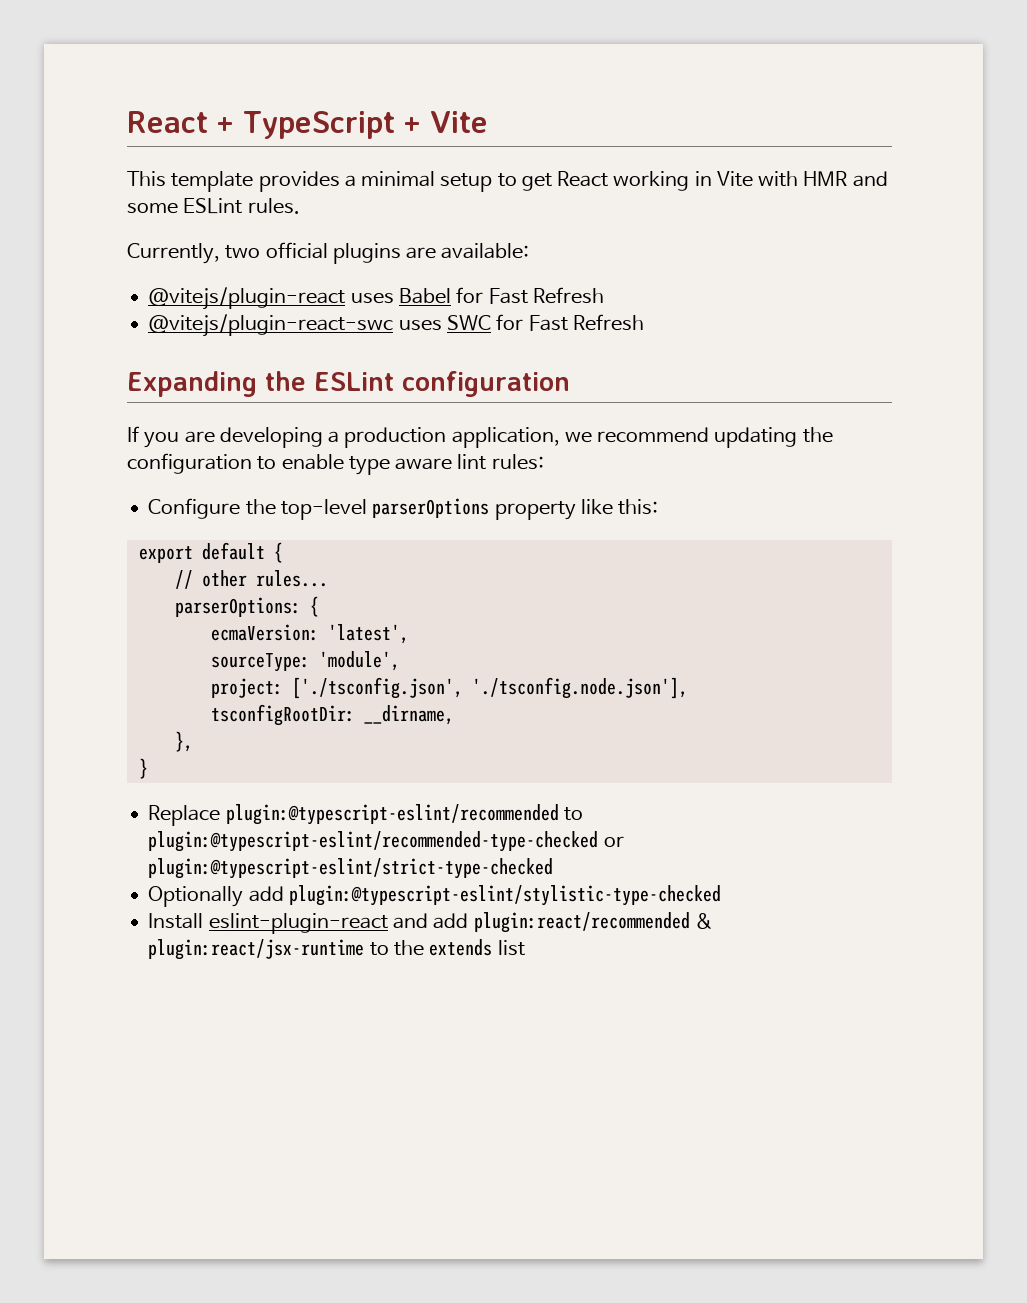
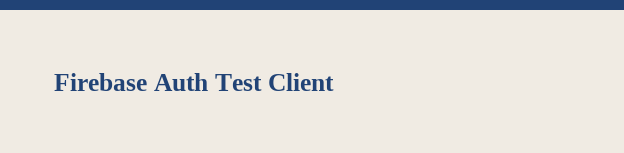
- React + TypeScript + Vite
- This template provides a minimal setup to get React working in Vite with HMR and some ESLint rules.
- Currently, two official plugins are available:
- @vitejs/plugin-react uses Babel for Fast Refresh
- @vitejs/plugin-react-swc uses SWC for Fast Refresh
- Expanding the ESLint configuration
- If you are developing a production application, we recommend updating the configuration to enable type aware lint rules:
- Configure the top-level parserOptions property like this:
- export default {
- // other rules...
- parserOptions: {
- ecmaVersion: 'latest',
- sourceType: 'module',
- project: ['./tsconfig.json', './tsconfig.node.json'],
- tsconfigRootDir: __dirname,
- },
- }
- Replace plugin:@typescript-eslint/recommended to plugin:@typescript-eslint/recommended-type-checked or plugin:@typescript-eslint/strict-type-checked
- Optionally add plugin:@typescript-eslint/stylistic-type-checked
- Install eslint-plugin-react and add plugin:react/recommended & plugin:react/jsx-runtime to the extends list
+ Firebase Auth Test Client

